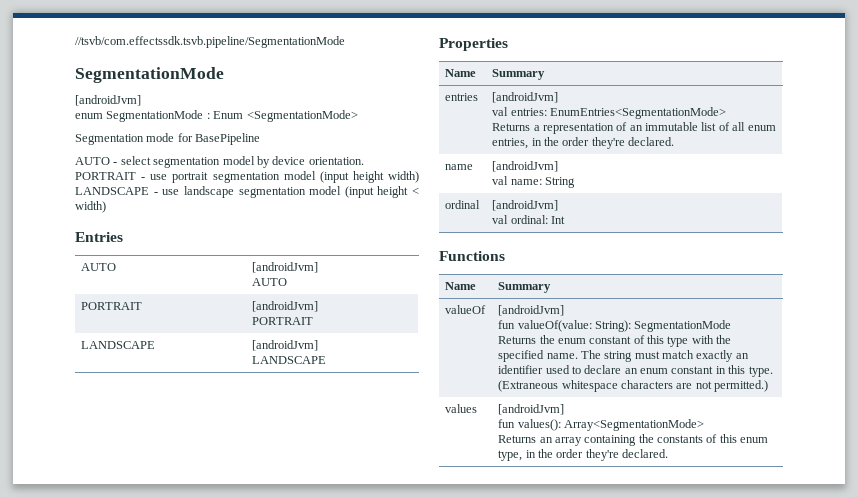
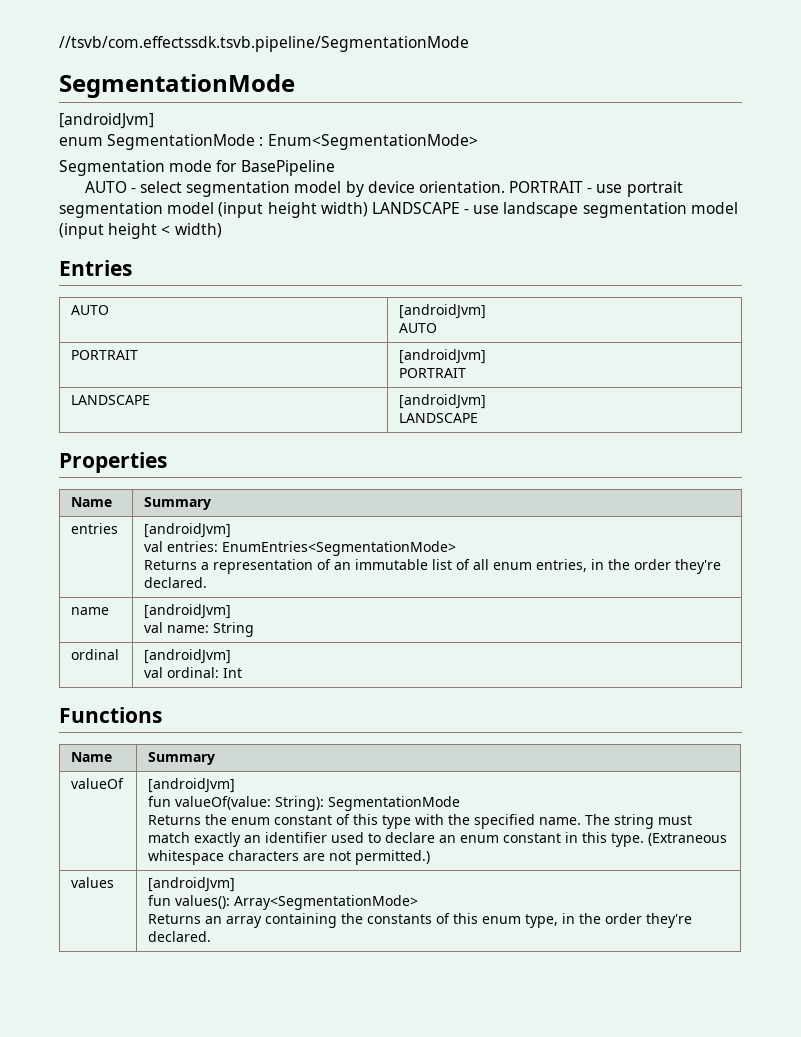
- enum SegmentationMode : Enum <SegmentationMode>
+ enum SegmentationMode : Enum<SegmentationMode>

